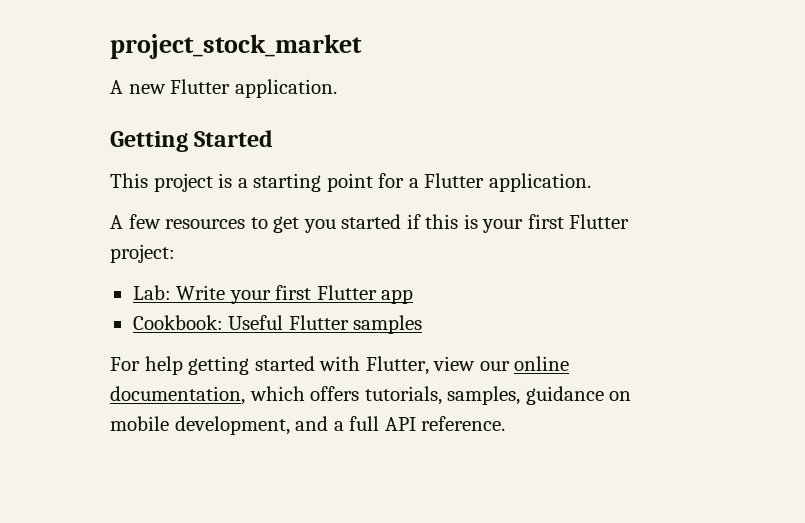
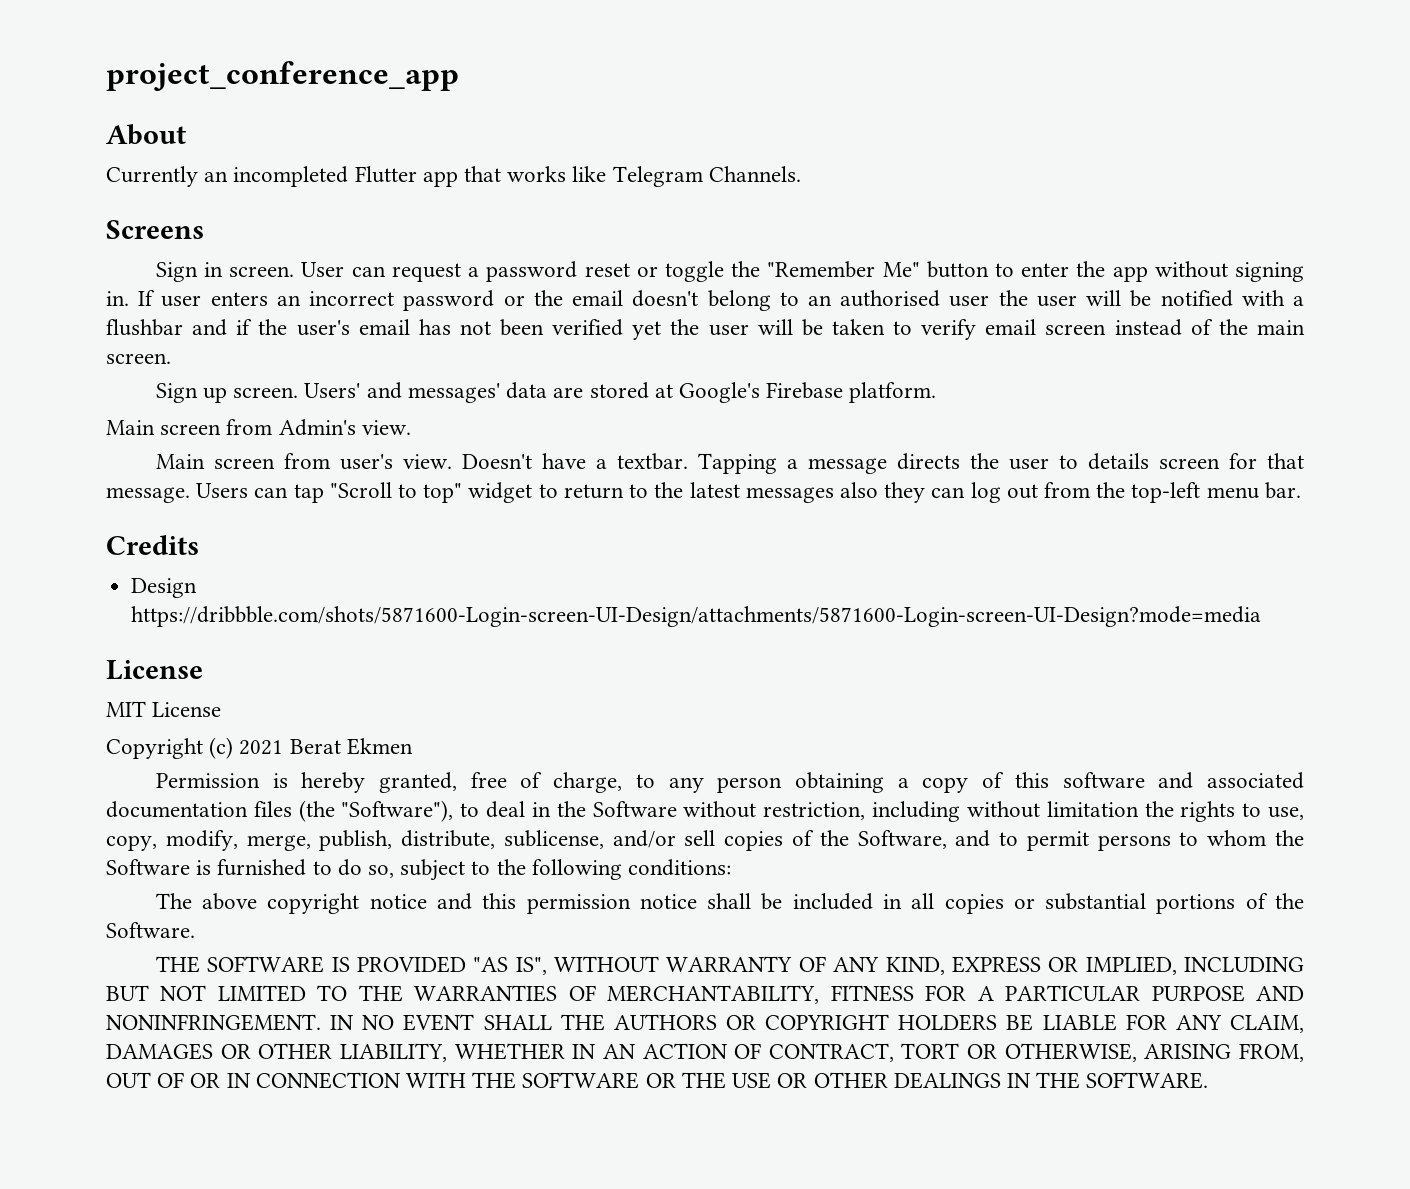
- project_stock_market
- A new Flutter application.
- Getting Started
- This project is a starting point for a Flutter application.
- A few resources to get you started if this is your first Flutter project:
- Lab: Write your first Flutter app
- Cookbook: Useful Flutter samples
- For help getting started with Flutter, view our online documentation, which offers tutorials, samples, guidance on mobile development, and a full API reference.
+ project_conference_app
+ About
+ Currently an incompleted Flutter app that works like Telegram Channels.
+ Screens
+ Sign in screen. User can request a password reset or toggle the "Remember Me" button to enter the app without signing in. If user enters an incorrect password or the email doesn't belong to an authorised user the user will be notified with a flushbar and if the user's email has not been verified yet the user will be taken to verify email screen instead of the main screen.
+ Sign up screen. Users' and messages' data are stored at Google's Firebase platform.
+ Main screen from Admin's view.
+ Main screen from user's view. Doesn't have a textbar. Tapping a message directs the user to details screen for that message. Users can tap "Scroll to top" widget to return to the latest messages also they can log out from the top-left menu bar.
+ Credits
+ Design https://dribbble.com/shots/5871600-Login-screen-UI-Design/attachments/5871600-Login-screen-UI-Design?mode=media
+ License
+ MIT License
+ Copyright (c) 2021 Berat Ekmen
+ Permission is hereby granted, free of charge, to any person obtaining a copy of this software and associated documentation files (the "Software"), to deal in the Software without restriction, including without limitation the rights to use, copy, modify, merge, publish, distribute, sublicense, and/or sell copies of the Software, and to permit persons to whom the Software is furnished to do so, subject to the following conditions:
+ The above copyright notice and this permission notice shall be included in all copies or substantial portions of the Software.
+ THE SOFTWARE IS PROVIDED "AS IS", WITHOUT WARRANTY OF ANY KIND, EXPRESS OR IMPLIED, INCLUDING BUT NOT LIMITED TO THE WARRANTIES OF MERCHANTABILITY, FITNESS FOR A PARTICULAR PURPOSE AND NONINFRINGEMENT. IN NO EVENT SHALL THE AUTHORS OR COPYRIGHT HOLDERS BE LIABLE FOR ANY CLAIM, DAMAGES OR OTHER LIABILITY, WHETHER IN AN ACTION OF CONTRACT, TORT OR OTHERWISE, ARISING FROM, OUT OF OR IN CONNECTION WITH THE SOFTWARE OR THE USE OR OTHER DEALINGS IN THE SOFTWARE.

